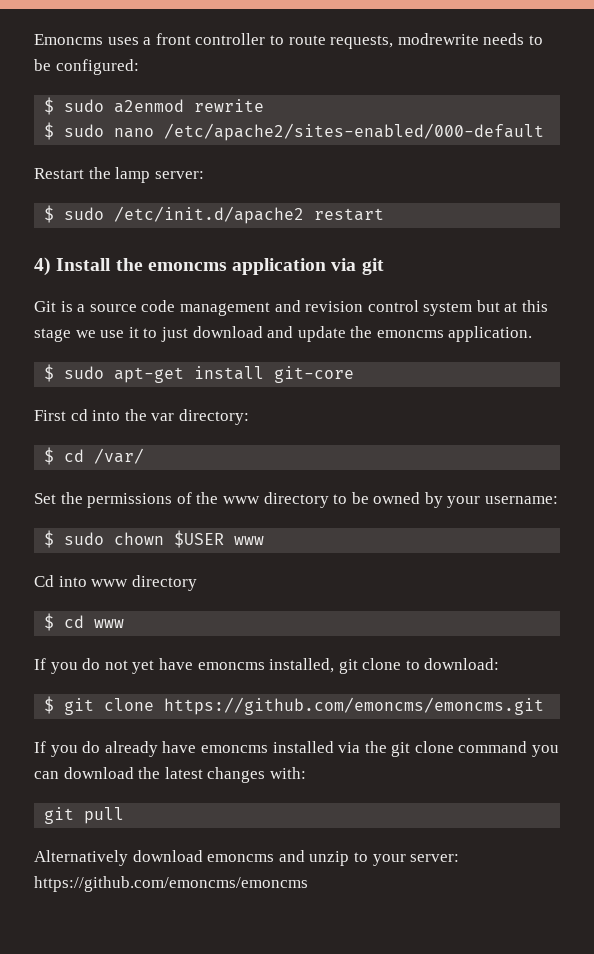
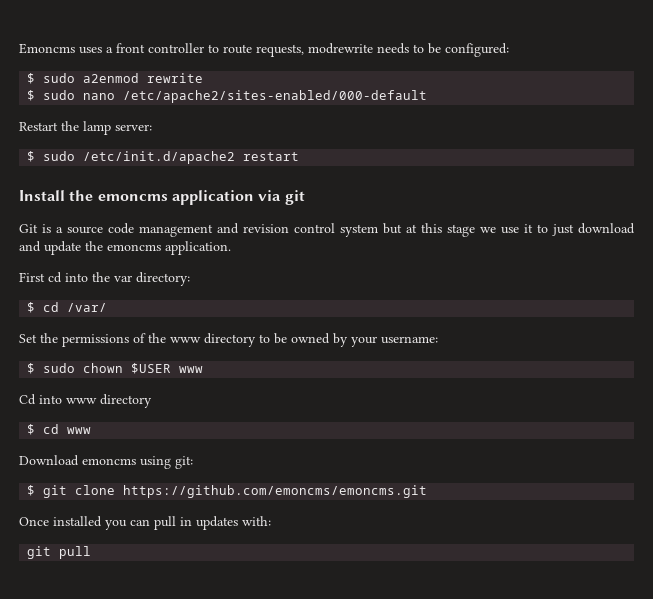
- 4) Install the emoncms application via git
+ Install the emoncms application via git
- $ sudo apt-get install git-core
- If you do not yet have emoncms installed, git clone to download:
+ Download emoncms using git:
  $ git clone https://github.com/emoncms/emoncms.git
- If you do already have emoncms installed via the git clone command you can download the latest changes with:
+ Once installed you can pull in updates with:
  git pull
- Alternatively download emoncms and unzip to your server: https://github.com/emoncms/emoncms

